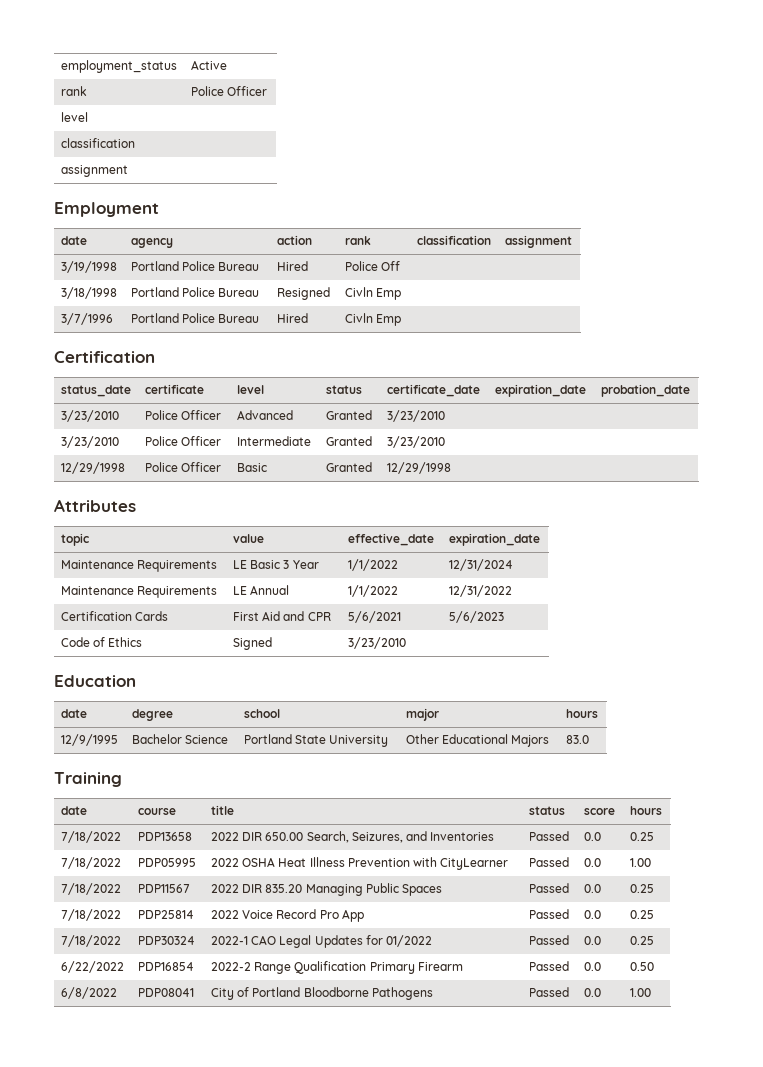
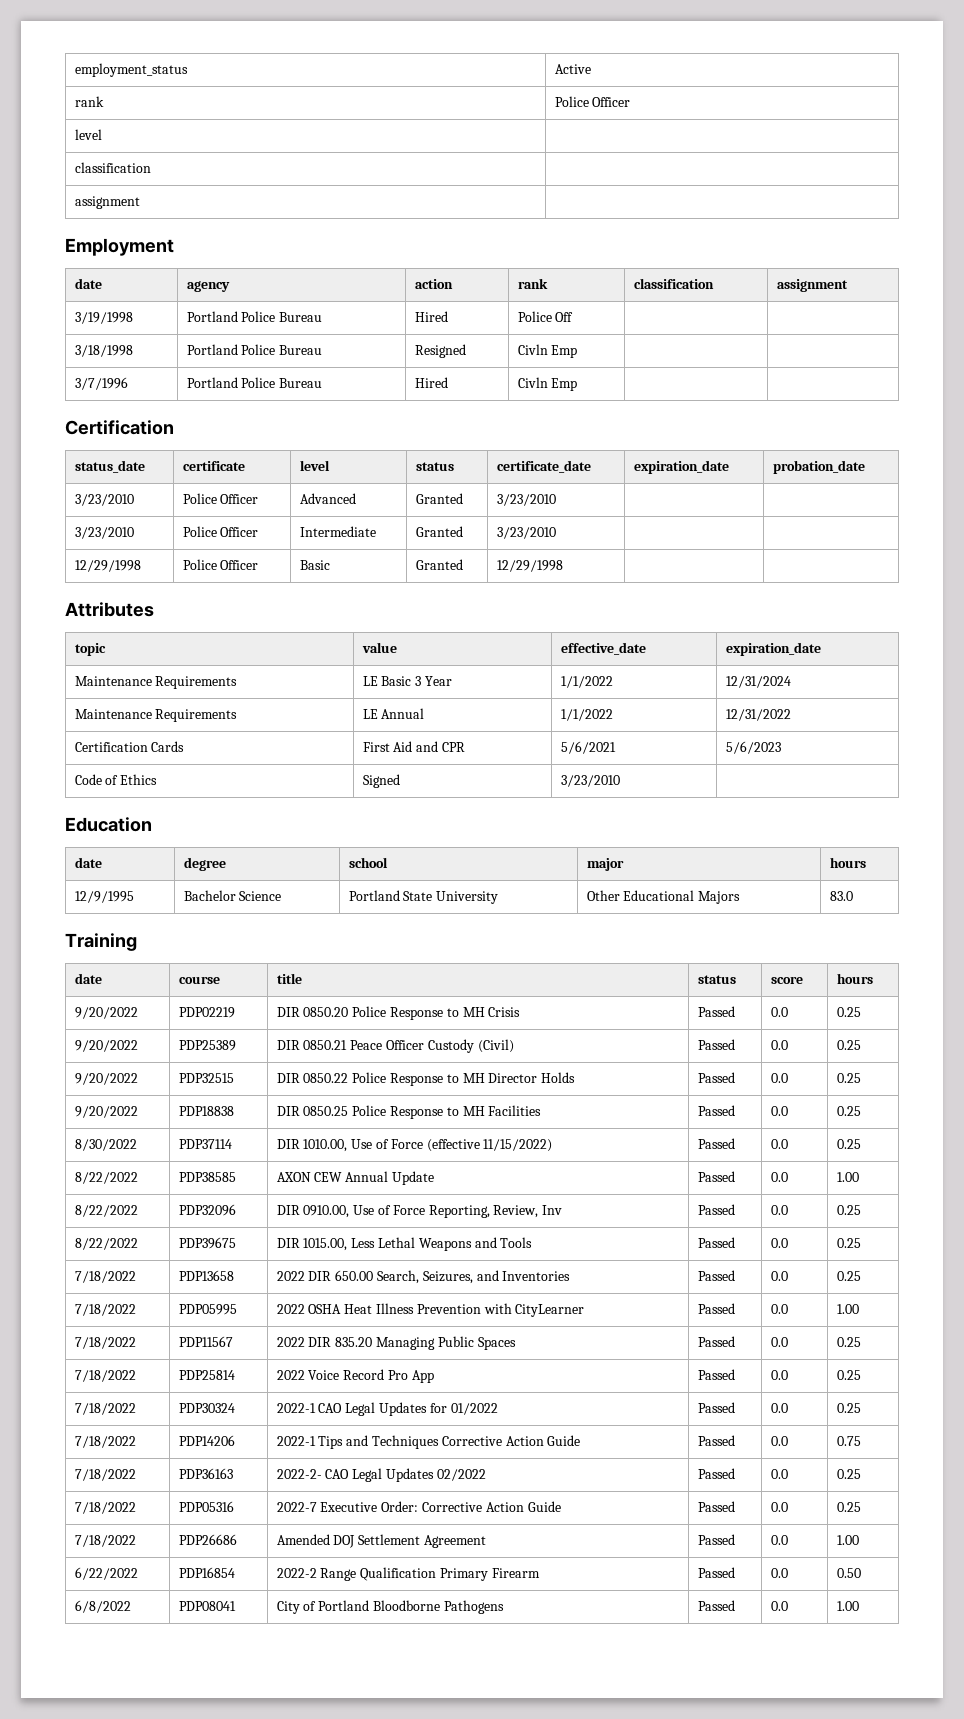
+ 9/20/2022 | PDP02219 | DIR 0850.20 Police Response to MH Crisis | Passed | 0.0 | 0.25
+ 9/20/2022 | PDP25389 | DIR 0850.21 Peace Officer Custody (Civil) | Passed | 0.0 | 0.25
+ 9/20/2022 | PDP32515 | DIR 0850.22 Police Response to MH Director Holds | Passed | 0.0 | 0.25
+ 9/20/2022 | PDP18838 | DIR 0850.25 Police Response to MH Facilities | Passed | 0.0 | 0.25
+ 8/30/2022 | PDP37114 | DIR 1010.00, Use of Force (effective 11/15/2022) | Passed | 0.0 | 0.25
+ 8/22/2022 | PDP38585 | AXON CEW Annual Update | Passed | 0.0 | 1.00
+ 8/22/2022 | PDP32096 | DIR 0910.00, Use of Force Reporting, Review, Inv | Passed | 0.0 | 0.25
+ 8/22/2022 | PDP39675 | DIR 1015.00, Less Lethal Weapons and Tools | Passed | 0.0 | 0.25
+ 7/18/2022 | PDP14206 | 2022-1 Tips and Techniques Corrective Action Guide | Passed | 0.0 | 0.75
+ 7/18/2022 | PDP36163 | 2022-2- CAO Legal Updates 02/2022 | Passed | 0.0 | 0.25
+ 7/18/2022 | PDP05316 | 2022-7 Executive Order: Corrective Action Guide | Passed | 0.0 | 0.25
+ 7/18/2022 | PDP26686 | Amended DOJ Settlement Agreement | Passed | 0.0 | 1.00

